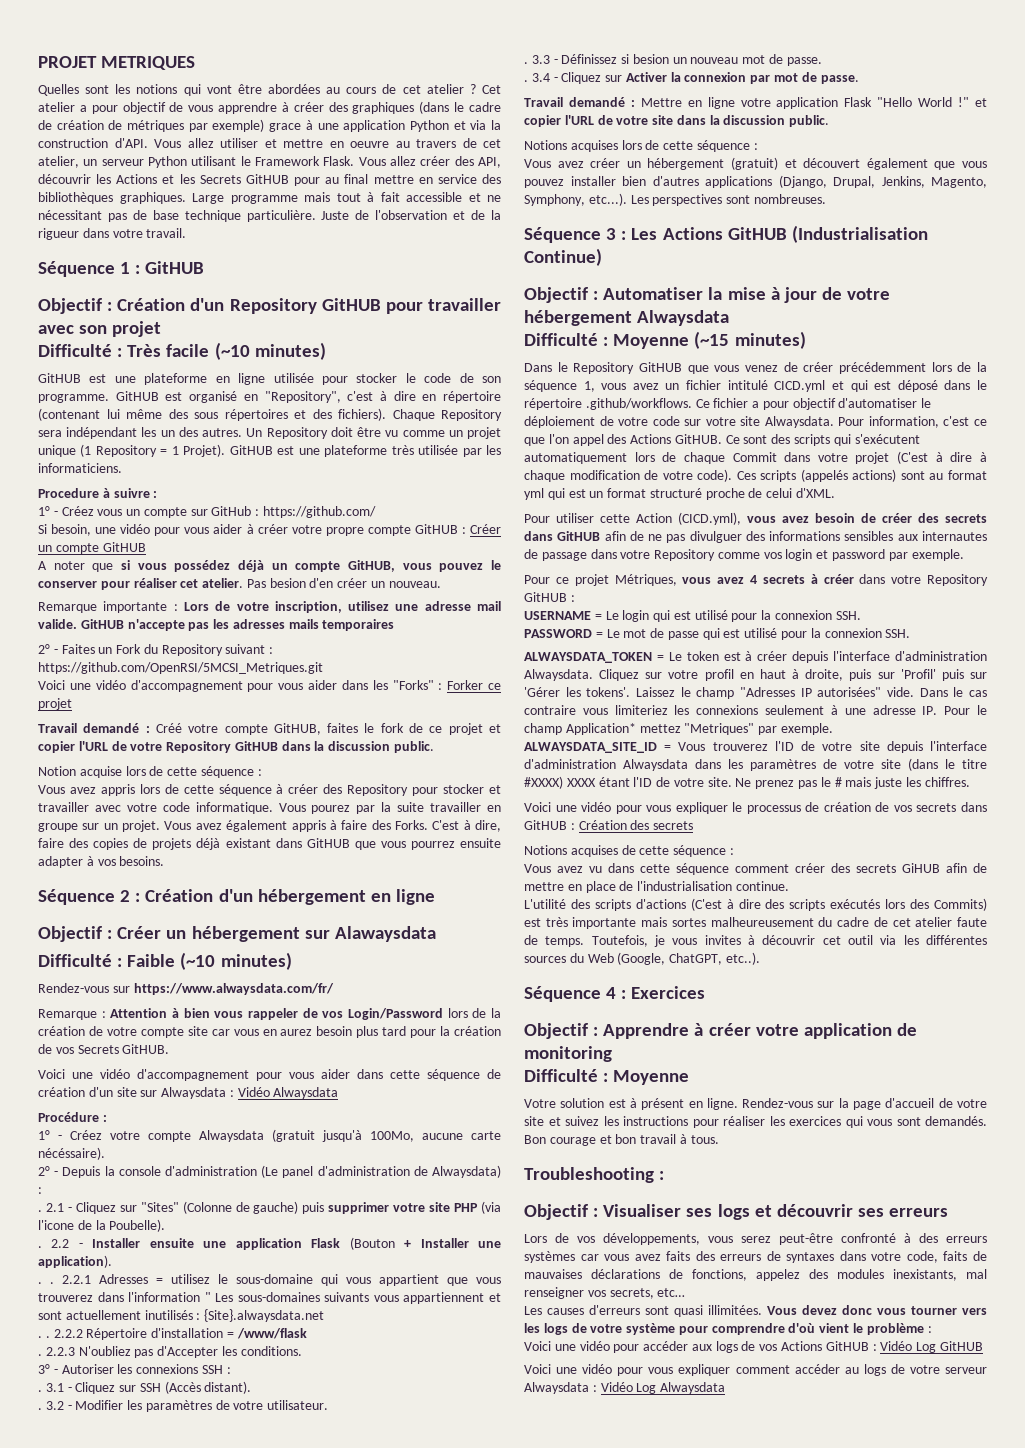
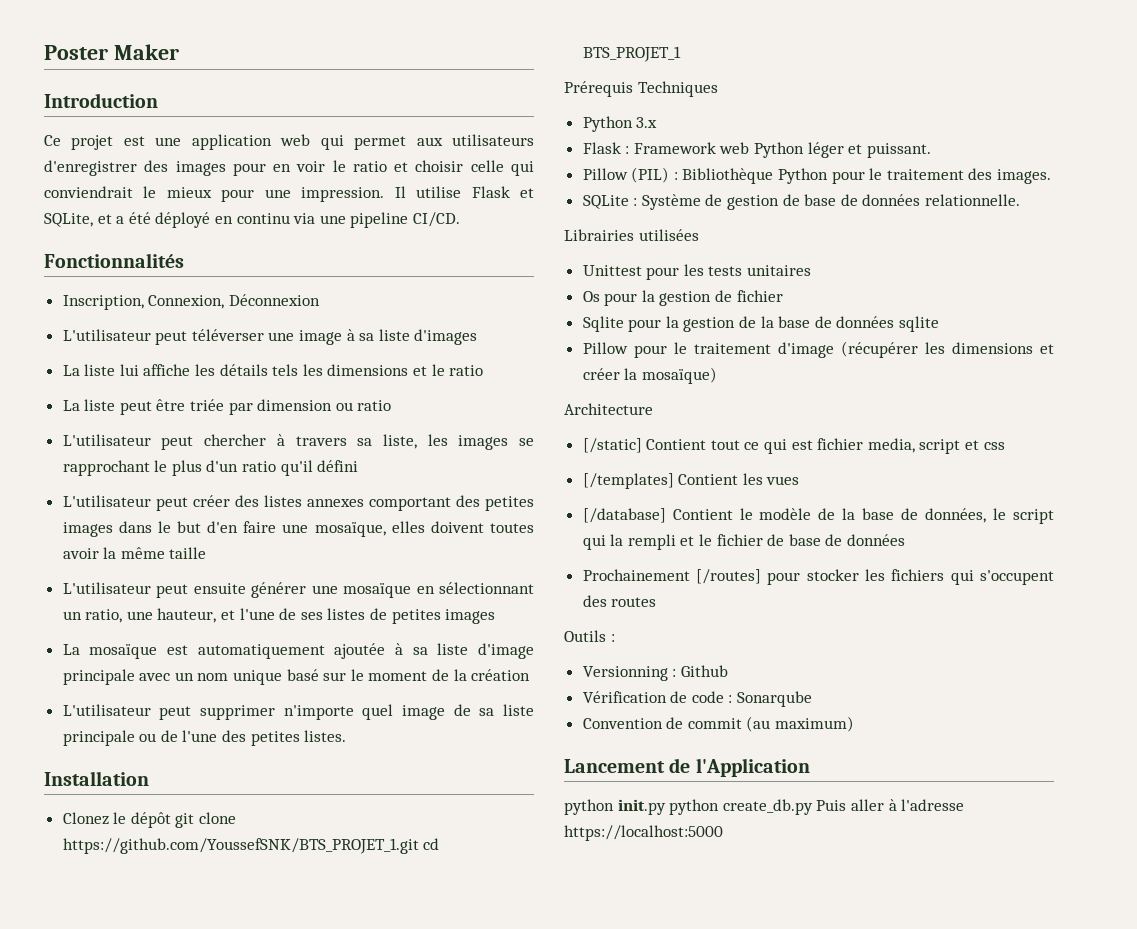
- PROJET METRIQUES
- Quelles sont les notions qui vont être abordées au cours de cet atelier ? Cet atelier a pour objectif de vous apprendre à créer des graphiques (dans le cadre de création de métriques par exemple) grace à une application Python et via la construction d'API. Vous allez utiliser et mettre en oeuvre au travers de cet atelier, un serveur Python utilisant le Framework Flask. Vous allez créer des API, découvrir les Actions et les Secrets GitHUB pour au final mettre en service des bibliothèques graphiques. Large programme mais tout à fait accessible et ne nécessitant pas de base technique particulière. Juste de l'observation et de la rigueur dans votre travail.
- Séquence 1 : GitHUB
- Objectif : Création d'un Repository GitHUB pour travailler avec son projet
- Difficulté : Très facile (~10 minutes)
- GitHUB est une plateforme en ligne utilisée pour stocker le code de son programme. GitHUB est organisé en "Repository", c'est à dire en répertoire (contenant lui même des sous répertoires et des fichiers). Chaque Repository sera indépendant les un des autres. Un Repository doit être vu comme un projet unique (1 Repository = 1 Projet). GitHUB est une plateforme très utilisée par les informaticiens.
- Procedure à suivre :
- 1° - Créez vous un compte sur GitHub : https://github.com/
- Si besoin, une vidéo pour vous aider à créer votre propre compte GitHUB : Créer un compte GitHUB
- A noter que si vous possédez déjà un compte GitHUB, vous pouvez le conserver pour réaliser cet atelier. Pas besion d'en créer un nouveau.
- Remarque importante : Lors de votre inscription, utilisez une adresse mail valide. GitHUB n'accepte pas les adresses mails temporaires
- 2° - Faites un Fork du Repository suivant : https://github.com/OpenRSI/5MCSI_Metriques.git
- Voici une vidéo d'accompagnement pour vous aider dans les "Forks" : Forker ce projet
- Travail demandé : Créé votre compte GitHUB, faites le fork de ce projet et copier l'URL de votre Repository GitHUB dans la discussion public.
- Notion acquise lors de cette séquence :
- Vous avez appris lors de cette séquence à créer des Repository pour stocker et travailler avec votre code informatique. Vous pourez par la suite travailler en groupe sur un projet. Vous avez également appris à faire des Forks. C'est à dire, faire des copies de projets déjà existant dans GitHUB que vous pourrez ensuite adapter à vos besoins.
- Séquence 2 : Création d'un hébergement en ligne
- Objectif : Créer un hébergement sur Alawaysdata
- Difficulté : Faible (~10 minutes)
- Rendez-vous sur https://www.alwaysdata.com/fr/
- Remarque : Attention à bien vous rappeler de vos Login/Password lors de la création de votre compte site car vous en aurez besoin plus tard pour la création de vos Secrets GitHUB.
- Voici une vidéo d'accompagnement pour vous aider dans cette séquence de création d'un site sur Alwaysdata : Vidéo Alwaysdata
- Procédure :
- 1° - Créez votre compte Alwaysdata (gratuit jusqu'à 100Mo, aucune carte nécéssaire).
- 2° - Depuis la console d'administration (Le panel d'administration de Alwaysdata) :
- . 2.1 - Cliquez sur "Sites" (Colonne de gauche) puis supprimer votre site PHP (via l'icone de la Poubelle).
- . 2.2 - Installer ensuite une application Flask (Bouton + Installer une application).
- . . 2.2.1 Adresses = utilisez le sous-domaine qui vous appartient que vous trouverez dans l'information " Les sous-domaines suivants vous appartiennent et sont actuellement inutilisés : {Site}.alwaysdata.net
- . . 2.2.2 Répertoire d'installation = /www/flask
- . 2.2.3 N'oubliez pas d'Accepter les conditions.
- 3° - Autoriser les connexions SSH :
- . 3.1 - Cliquez sur SSH (Accès distant).
- . 3.2 - Modifier les paramètres de votre utilisateur.
- . 3.3 - Définissez si besion un nouveau mot de passe.
- . 3.4 - Cliquez sur Activer la connexion par mot de passe.
- Travail demandé : Mettre en ligne votre application Flask "Hello World !" et copier l'URL de votre site dans la discussion public.
- Notions acquises lors de cette séquence :
- Vous avez créer un hébergement (gratuit) et découvert également que vous pouvez installer bien d'autres applications (Django, Drupal, Jenkins, Magento, Symphony, etc...). Les perspectives sont nombreuses.
- Séquence 3 : Les Actions GitHUB (Industrialisation Continue)
- Objectif : Automatiser la mise à jour de votre hébergement Alwaysdata
- Difficulté : Moyenne (~15 minutes)
- Dans le Repository GitHUB que vous venez de créer précédemment lors de la séquence 1, vous avez un fichier intitulé CICD.yml et qui est déposé dans le répertoire .github/workflows. Ce fichier a pour objectif d'automatiser le déploiement de votre code sur votre site Alwaysdata. Pour information, c'est ce que l'on appel des Actions GitHUB. Ce sont des scripts qui s'exécutent automatiquement lors de chaque Commit dans votre projet (C'est à dire à chaque modification de votre code). Ces scripts (appelés actions) sont au format yml qui est un format structuré proche de celui d'XML.
- Pour utiliser cette Action (CICD.yml), vous avez besoin de créer des secrets dans GitHUB afin de ne pas divulguer des informations sensibles aux internautes de passage dans votre Repository comme vos login et password par exemple.
- Pour ce projet Métriques, vous avez 4 secrets à créer dans votre Repository GitHUB :
- USERNAME = Le login qui est utilisé pour la connexion SSH.
- PASSWORD = Le mot de passe qui est utilisé pour la connexion SSH.
- ALWAYSDATA_TOKEN = Le token est à créer depuis l'interface d'administration Alwaysdata. Cliquez sur votre profil en haut à droite, puis sur 'Profil' puis sur 'Gérer les tokens'. Laissez le champ "Adresses IP autorisées" vide. Dans le cas contraire vous limiteriez les connexions seulement à une adresse IP. Pour le champ Application* mettez "Metriques" par exemple.
- ALWAYSDATA_SITE_ID = Vous trouverez l'ID de votre site depuis l'interface d'administration Alwaysdata dans les paramètres de votre site (dans le titre #XXXX) XXXX étant l'ID de votre site. Ne prenez pas le # mais juste les chiffres.
- Voici une vidéo pour vous expliquer le processus de création de vos secrets dans GitHUB : Création des secrets
- Notions acquises de cette séquence :
- Vous avez vu dans cette séquence comment créer des secrets GiHUB afin de mettre en place de l'industrialisation continue.
- L'utilité des scripts d'actions (C'est à dire des scripts exécutés lors des Commits) est très importante mais sortes malheureusement du cadre de cet atelier faute de temps. Toutefois, je vous invites à découvrir cet outil via les différentes sources du Web (Google, ChatGPT, etc..).
- Séquence 4 : Exercices
- Objectif : Apprendre à créer votre application de monitoring
- Difficulté : Moyenne
- Votre solution est à présent en ligne. Rendez-vous sur la page d'accueil de votre site et suivez les instructions pour réaliser les exercices qui vous sont demandés. Bon courage et bon travail à tous.
- Troubleshooting :
- Objectif : Visualiser ses logs et découvrir ses erreurs
- Lors de vos développements, vous serez peut-être confronté à des erreurs systèmes car vous avez faits des erreurs de syntaxes dans votre code, faits de mauvaises déclarations de fonctions, appelez des modules inexistants, mal renseigner vos secrets, etc…
- Les causes d'erreurs sont quasi illimitées. Vous devez donc vous tourner vers les logs de votre système pour comprendre d'où vient le problème :
- Voici une vidéo pour accéder aux logs de vos Actions GitHUB : Vidéo Log GitHUB
- Voici une vidéo pour vous expliquer comment accéder au logs de votre serveur Alwaysdata : Vidéo Log Alwaysdata
+ Poster Maker
+ Introduction
+ Ce projet est une application web qui permet aux utilisateurs d'enregistrer des images pour en voir le ratio et choisir celle qui conviendrait le mieux pour une impression. Il utilise Flask et SQLite, et a été déployé en continu via une pipeline CI/CD.
+ Fonctionnalités
+ Inscription, Connexion, Déconnexion
+ L'utilisateur peut téléverser une image à sa liste d'images
+ La liste lui affiche les détails tels les dimensions et le ratio
+ La liste peut être triée par dimension ou ratio
+ L'utilisateur peut chercher à travers sa liste, les images se rapprochant le plus d'un ratio qu'il défini
+ L'utilisateur peut créer des listes annexes comportant des petites images dans le but d'en faire une mosaïque, elles doivent toutes avoir la même taille
+ L'utilisateur peut ensuite générer une mosaïque en sélectionnant un ratio, une hauteur, et l'une de ses listes de petites images
+ La mosaïque est automatiquement ajoutée à sa liste d'image principale avec un nom unique basé sur le moment de la création
+ L'utilisateur peut supprimer n'importe quel image de sa liste principale ou de l'une des petites listes.
+ Installation
+ Clonez le dépôt git clone https://github.com/YoussefSNK/BTS_PROJET_1.git cd BTS_PROJET_1
+ Prérequis Techniques
+ Python 3.x
+ Flask : Framework web Python léger et puissant.
+ Pillow (PIL) : Bibliothèque Python pour le traitement des images.
+ SQLite : Système de gestion de base de données relationnelle.
+ Librairies utilisées
+ Unittest pour les tests unitaires
+ Os pour la gestion de fichier
+ Sqlite pour la gestion de la base de données sqlite
+ Pillow pour le traitement d'image (récupérer les dimensions et créer la mosaïque)
+ Architecture
+ [/static] Contient tout ce qui est fichier media, script et css
+ [/templates] Contient les vues
+ [/database] Contient le modèle de la base de données, le script qui la rempli et le fichier de base de données
+ Prochainement [/routes] pour stocker les fichiers qui s'occupent des routes
+ Outils :
+ Versionning : Github
+ Vérification de code : Sonarqube
+ Convention de commit (au maximum)
+ Lancement de l'Application
+ python init.py python create_db.py Puis aller à l'adresse https://localhost:5000

